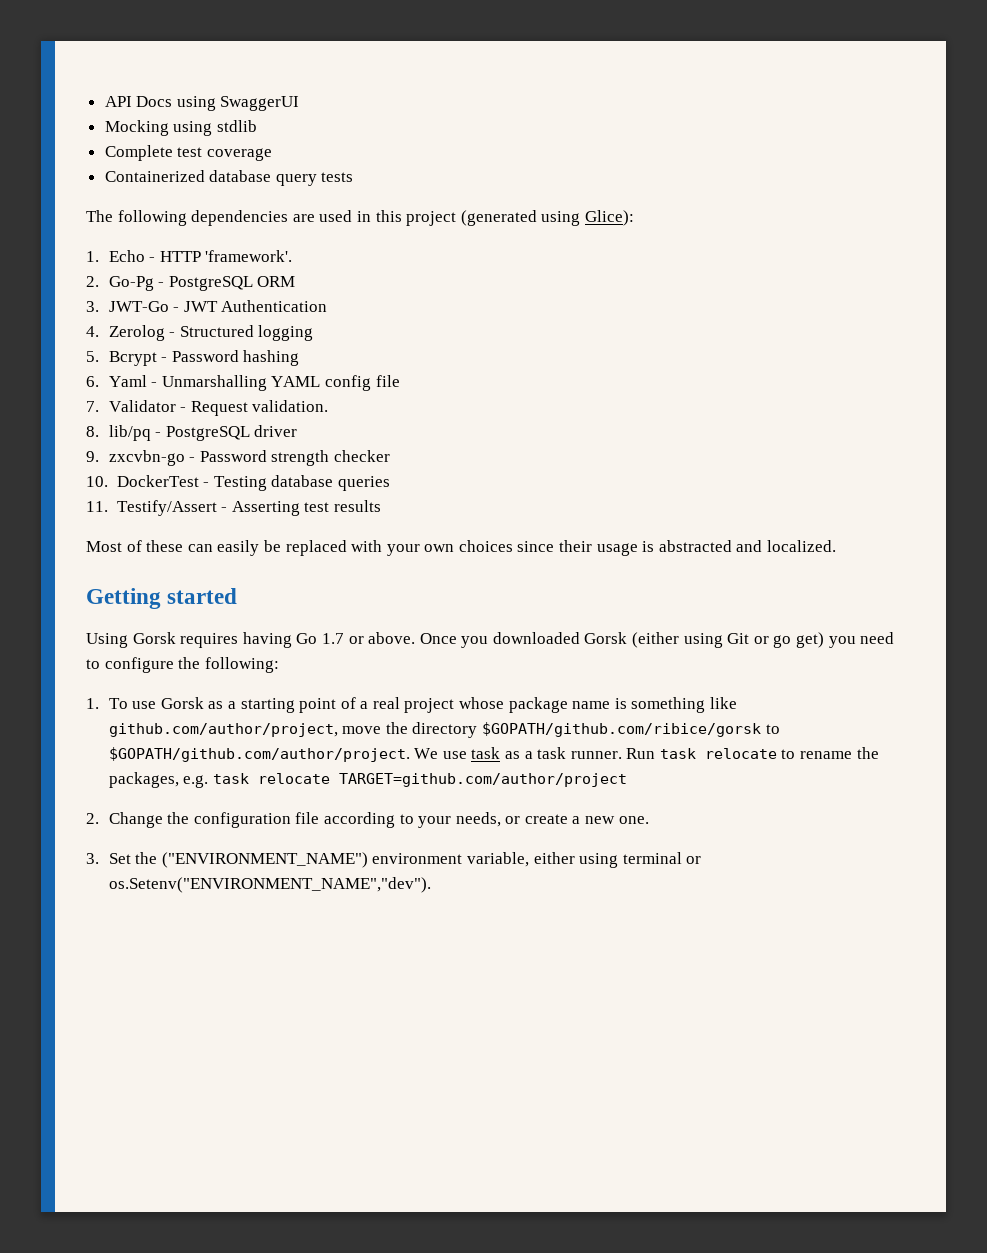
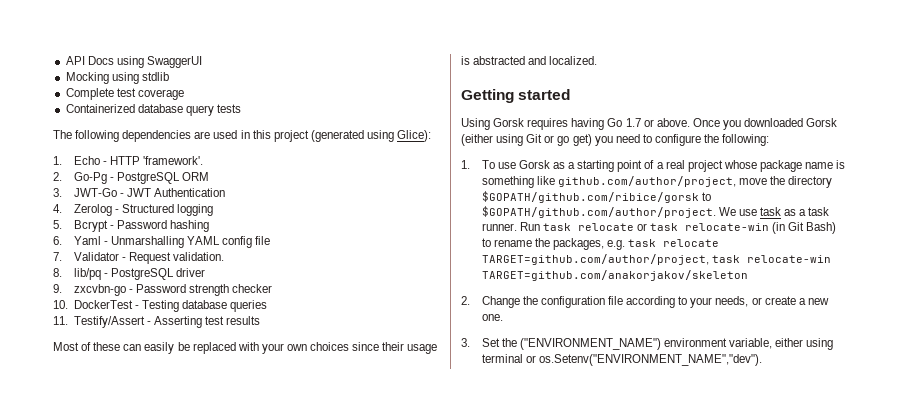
- Run task relocate to rename the packages, e.g. task relocate TARGET=github.com/author/project
+ Run task relocate or task relocate-win (in Git Bash) to rename the packages, e.g. task relocate TARGET=github.com/author/project, task relocate-win TARGET=github.com/anakorjakov/skeleton

